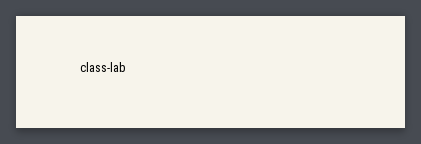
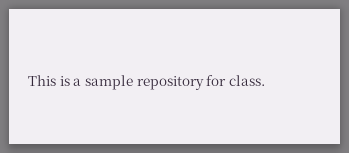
- class-lab
+ This is a sample repository for class.

